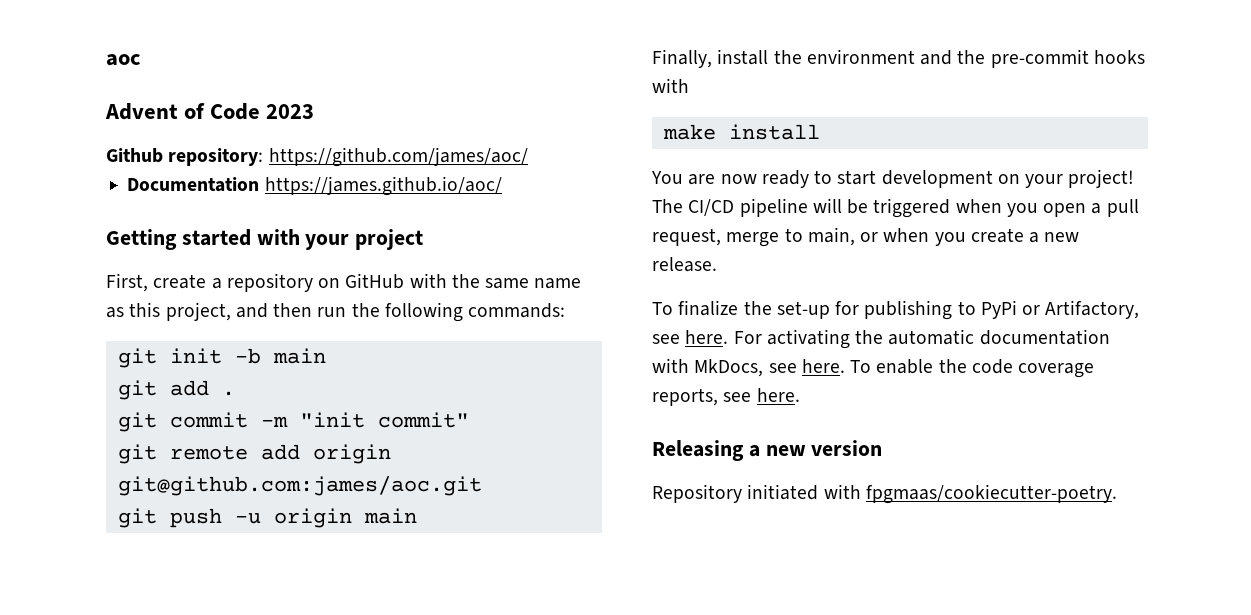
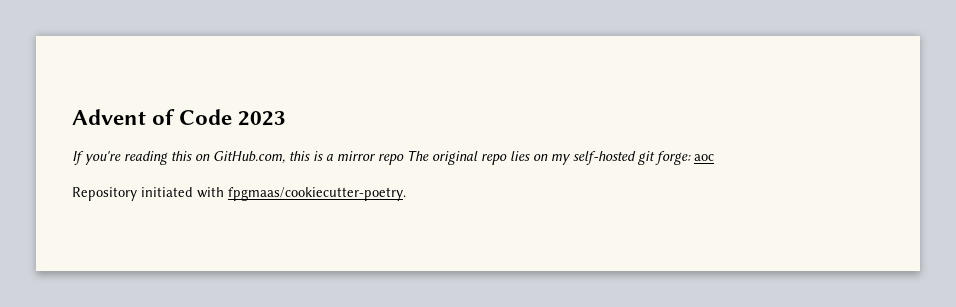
- aoc
- Github repository: https://github.com/james/aoc/
- Documentation https://james.github.io/aoc/
- Getting started with your project
- First, create a repository on GitHub with the same name as this project, and then run the following commands:
- git init -b main
- git add .
- git commit -m "init commit"
- git remote add origin git@github.com:james/aoc.git
- git push -u origin main
- Finally, install the environment and the pre-commit hooks with
- make install
- You are now ready to start development on your project! The CI/CD pipeline will be triggered when you open a pull request, merge to main, or when you create a new release.
- To finalize the set-up for publishing to PyPi or Artifactory, see here. For activating the automatic documentation with MkDocs, see here. To enable the code coverage reports, see here.
- Releasing a new version
+ If you're reading this on GitHub.com, this is a mirror repo The original repo lies on my self-hosted git forge: aoc

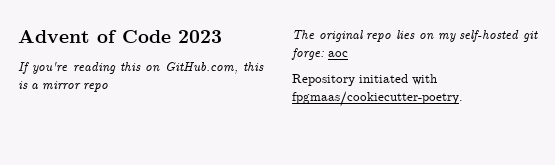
- If you're reading this on GitHub.com, this is a mirror repo The original repo lies on my self-hosted git forge: aoc
+ If you're reading this on GitHub.com, this is a mirror repo
+ The original repo lies on my self-hosted git forge: aoc

